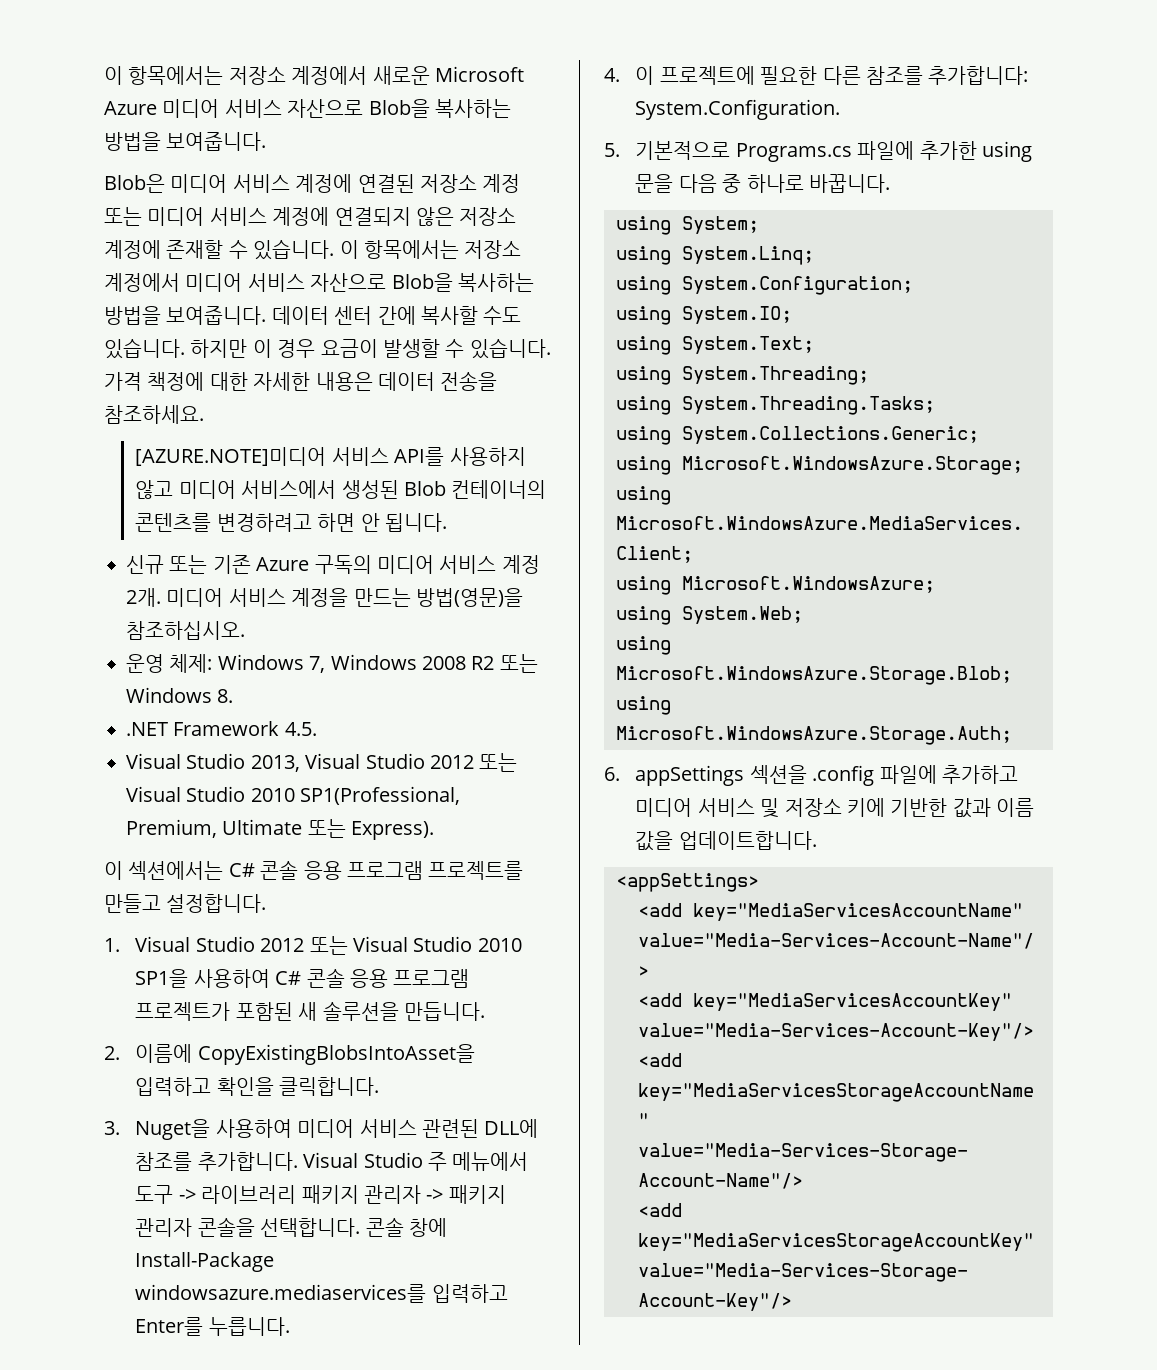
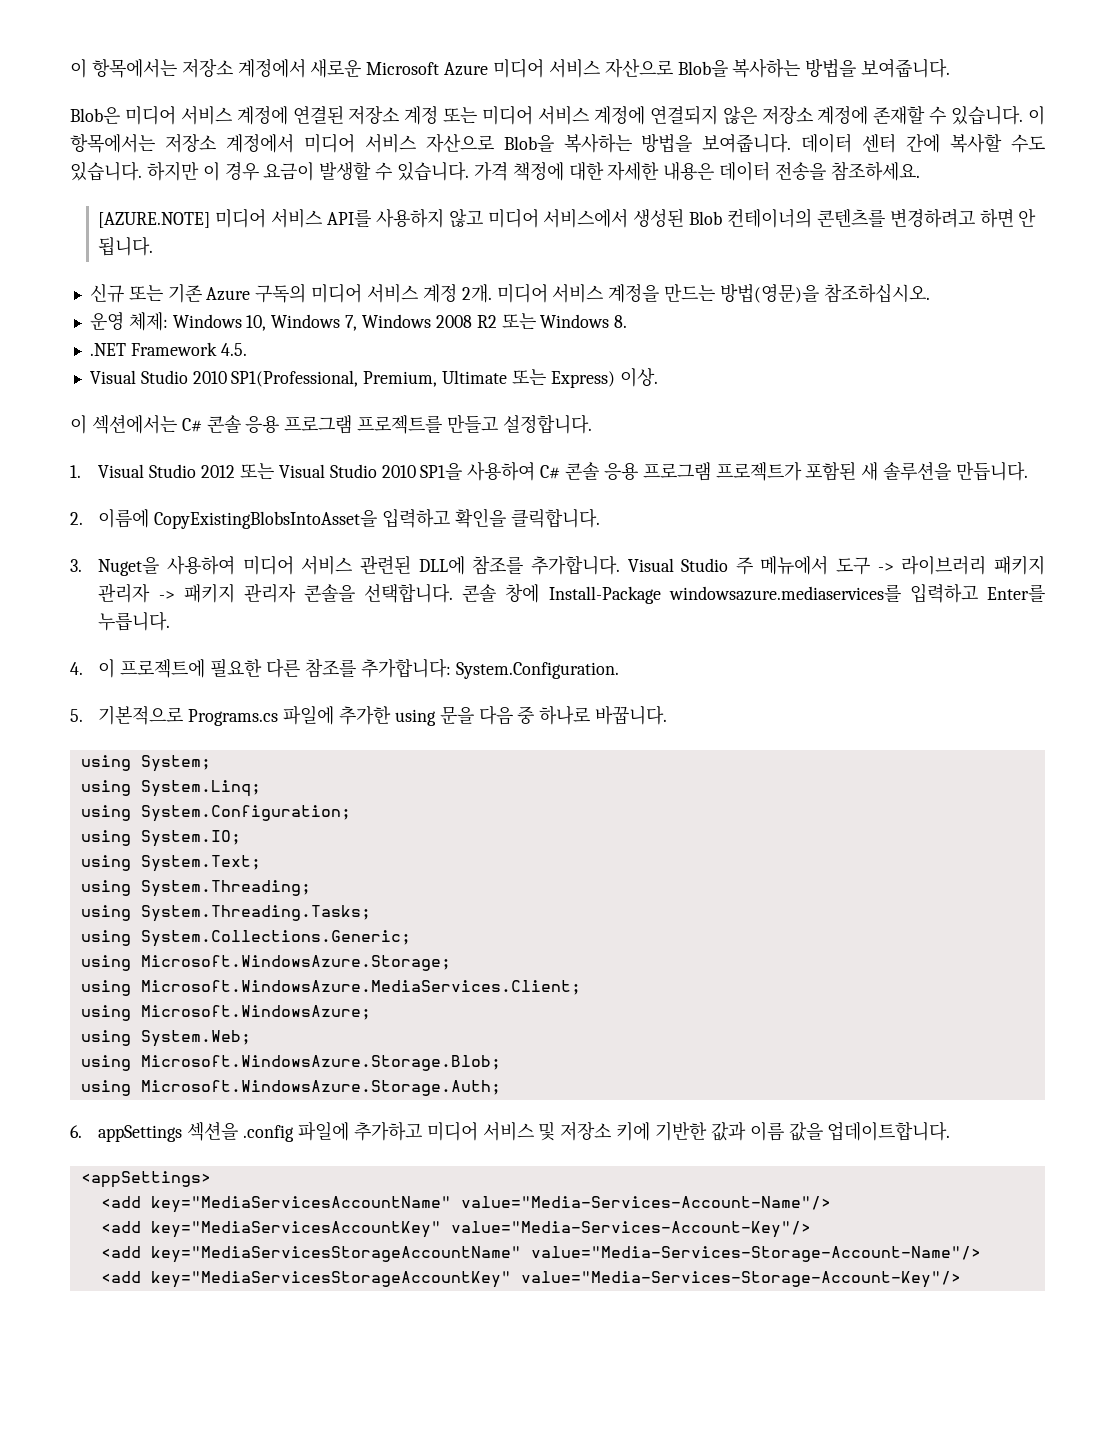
- [AZURE.NOTE]미디어 서비스 API를 사용하지 않고 미디어 서비스에서 생성된 Blob 컨테이너의 콘텐츠를 변경하려고 하면 안 됩니다.
+ [AZURE.NOTE] 미디어 서비스 API를 사용하지 않고 미디어 서비스에서 생성된 Blob 컨테이너의 콘텐츠를 변경하려고 하면 안 됩니다.
- 운영 체제: Windows 7, Windows 2008 R2 또는 Windows 8.
+ 운영 체제: Windows 10, Windows 7, Windows 2008 R2 또는 Windows 8.
- Visual Studio 2013, Visual Studio 2012 또는 Visual Studio 2010 SP1(Professional, Premium, Ultimate 또는 Express).
+ Visual Studio 2010 SP1(Professional, Premium, Ultimate 또는 Express) 이상.

